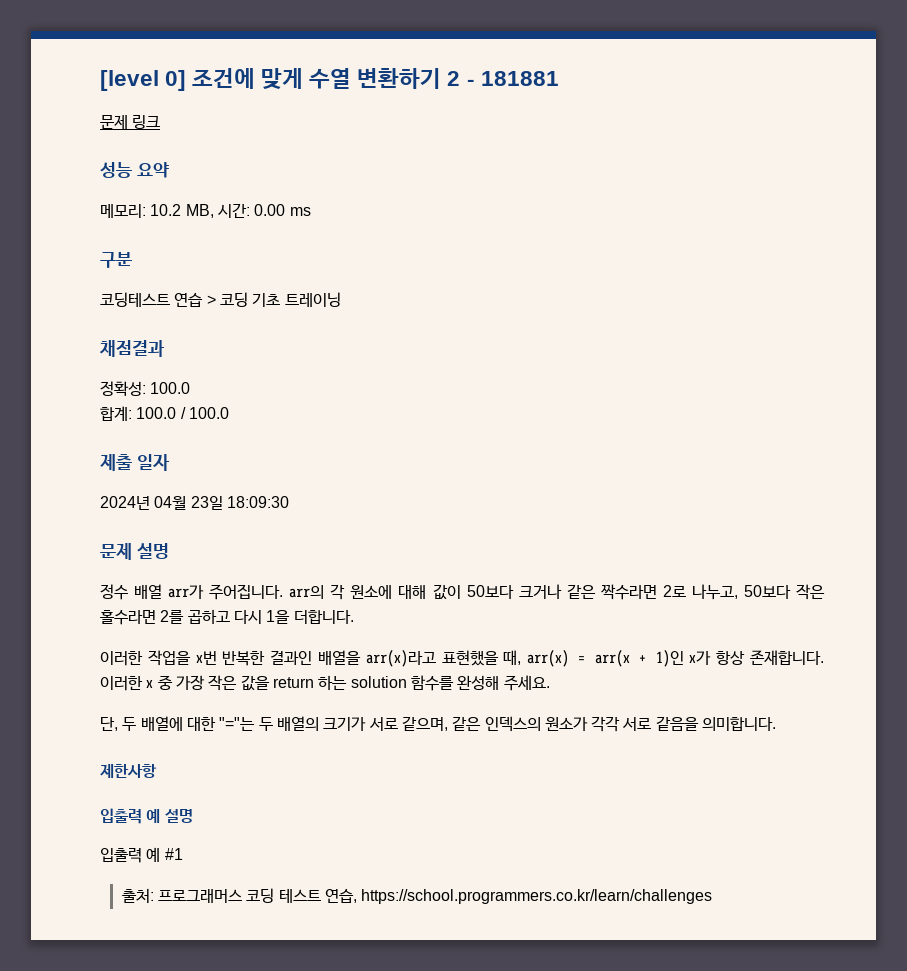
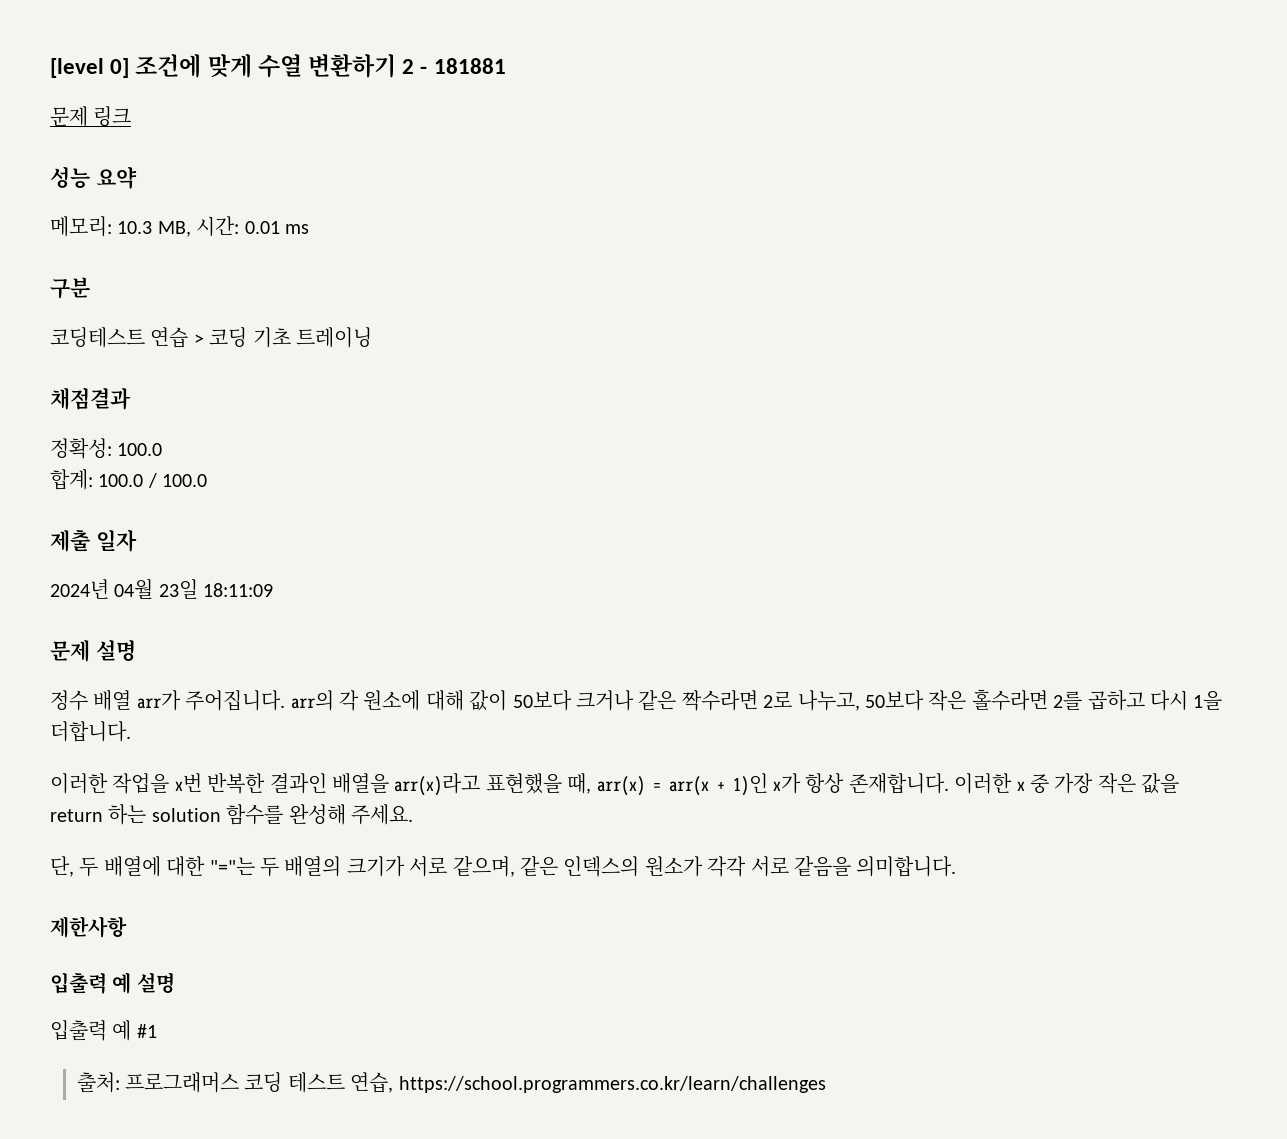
- 메모리: 10.2 MB, 시간: 0.00 ms
+ 메모리: 10.3 MB, 시간: 0.01 ms
- 2024년 04월 23일 18:09:30
+ 2024년 04월 23일 18:11:09

